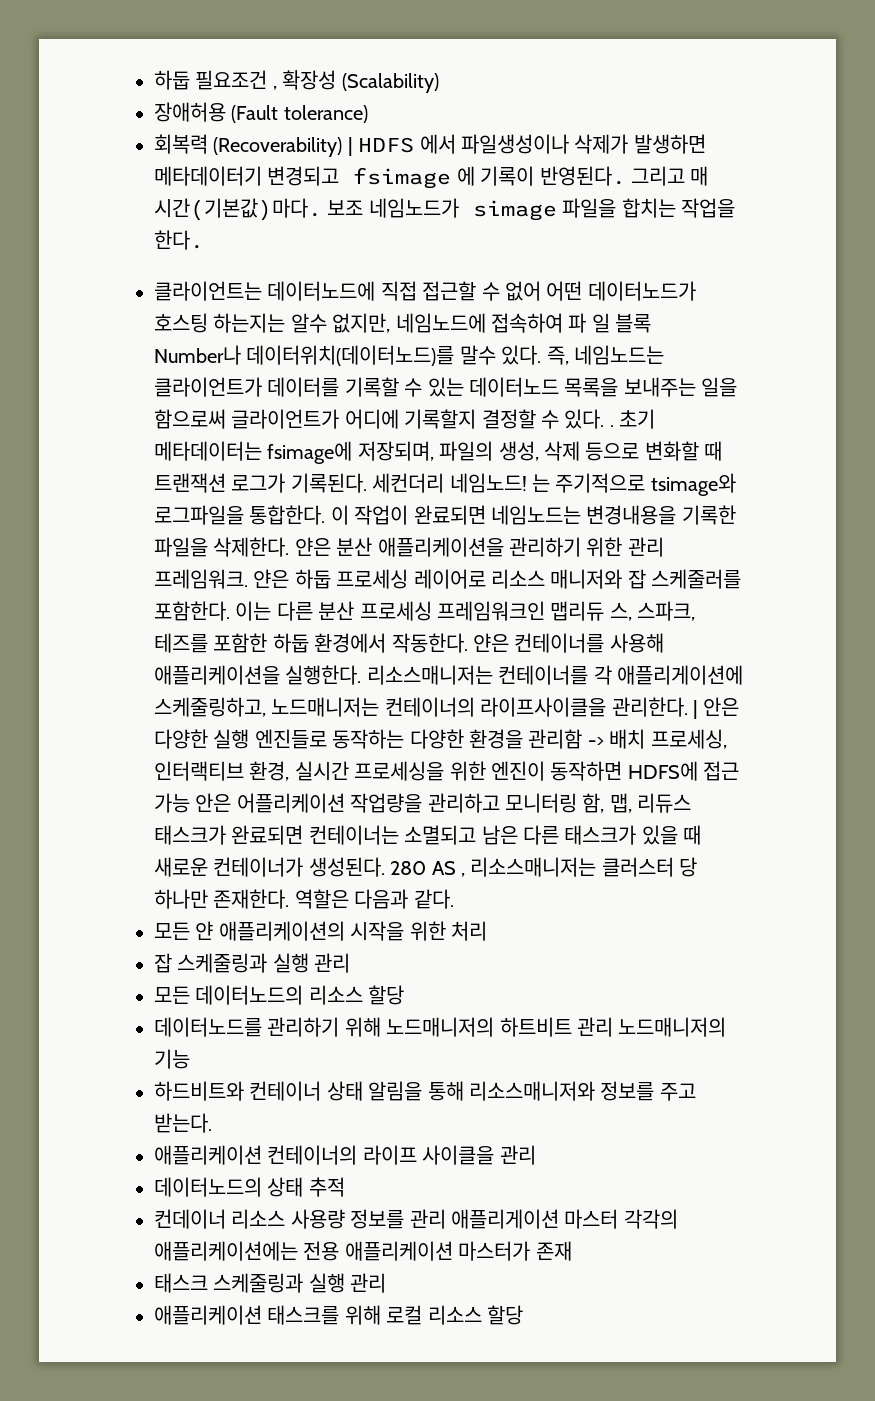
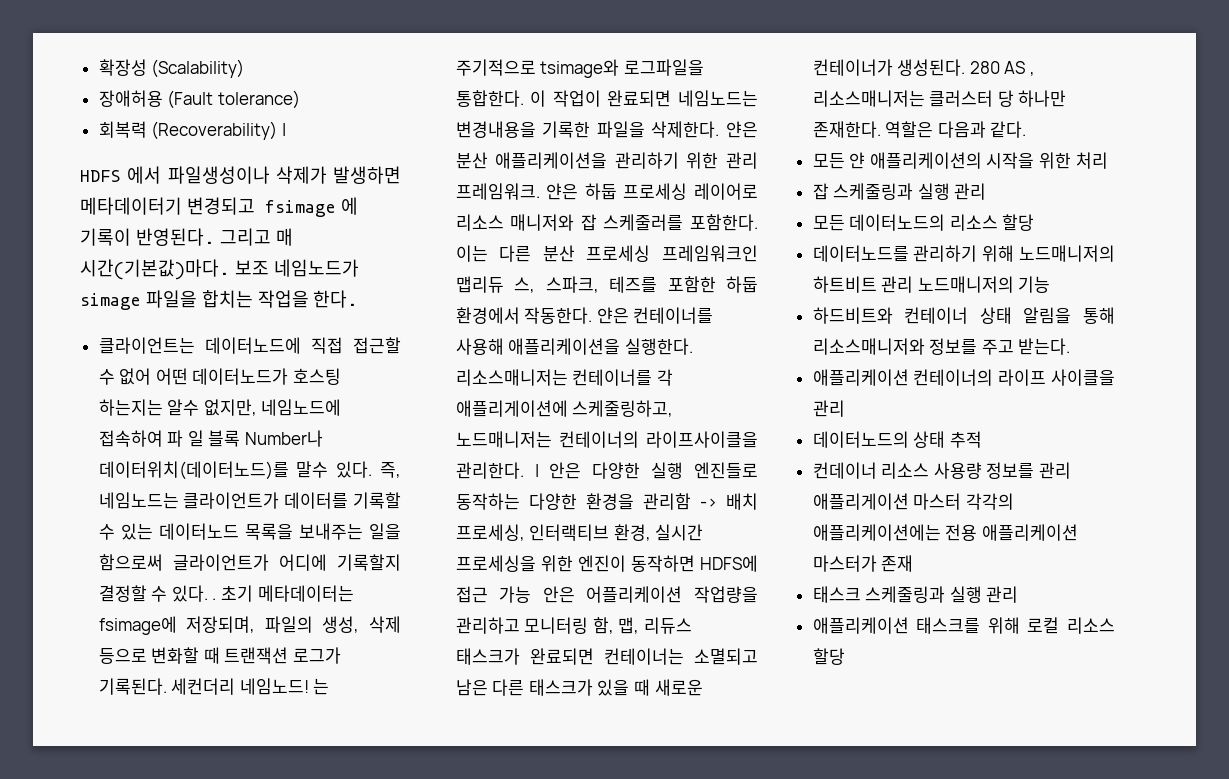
- 하둡 필요조건 , 확장성 (Scalability)
+ 확장성 (Scalability)
- 회복력 (Recoverability) | HDFS 에서 파일생성이나 삭제가 발생하면 메타데이터기 변경되고 fsimage 에 기록이 반영된다.
+ 회복력 (Recoverability) |
+ HDFS 에서 파일생성이나 삭제가 발생하면 메타데이터기 변경되고 fsimage 에 기록이 반영된다.

